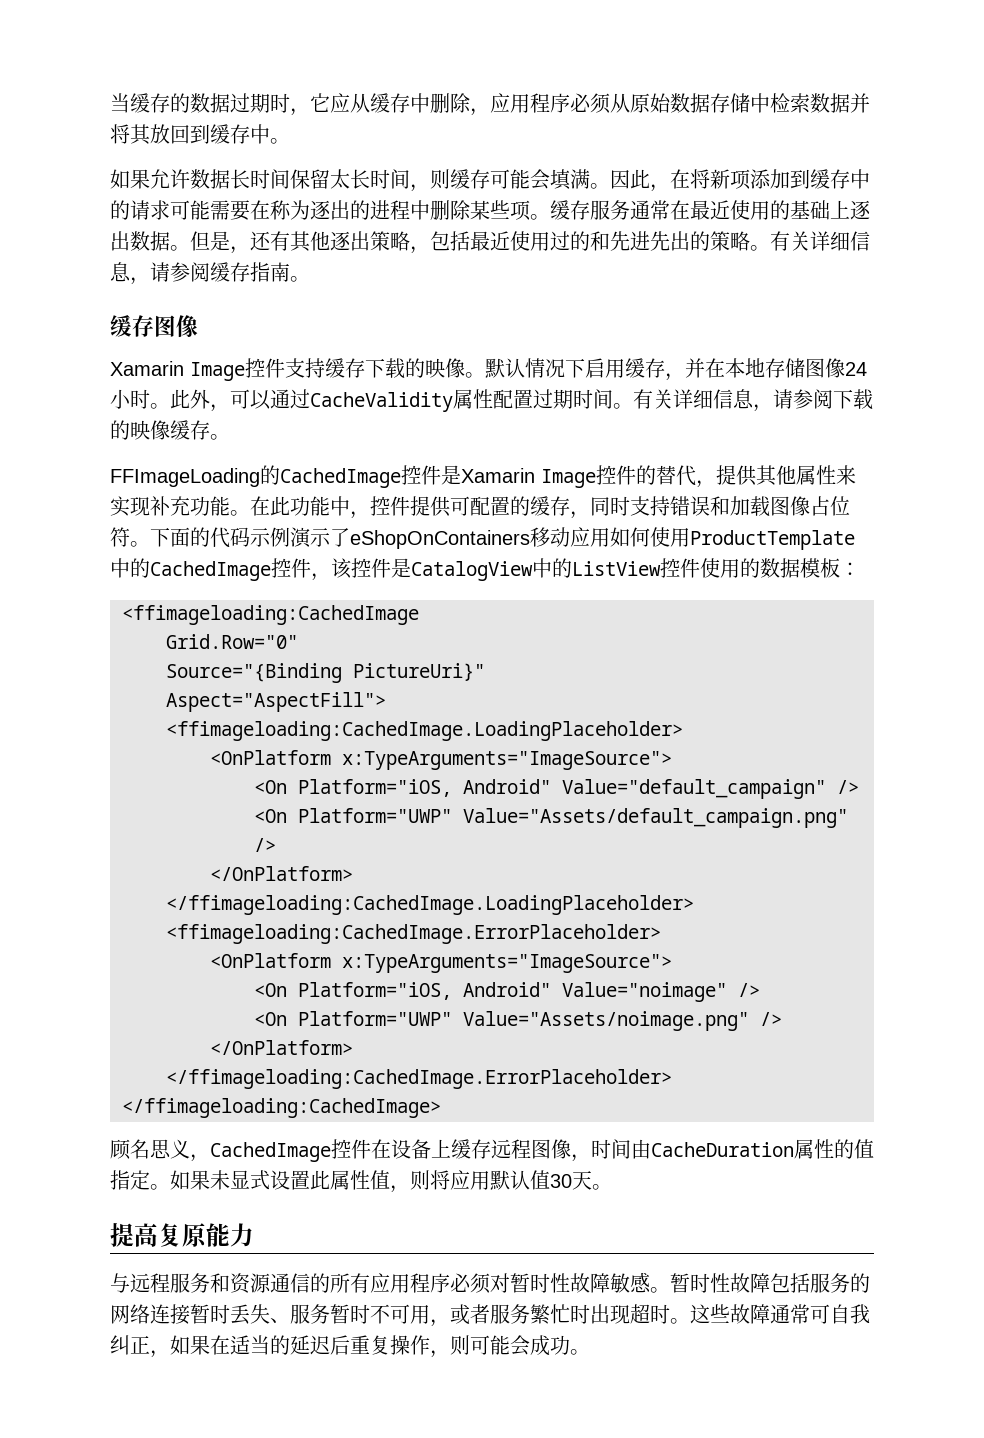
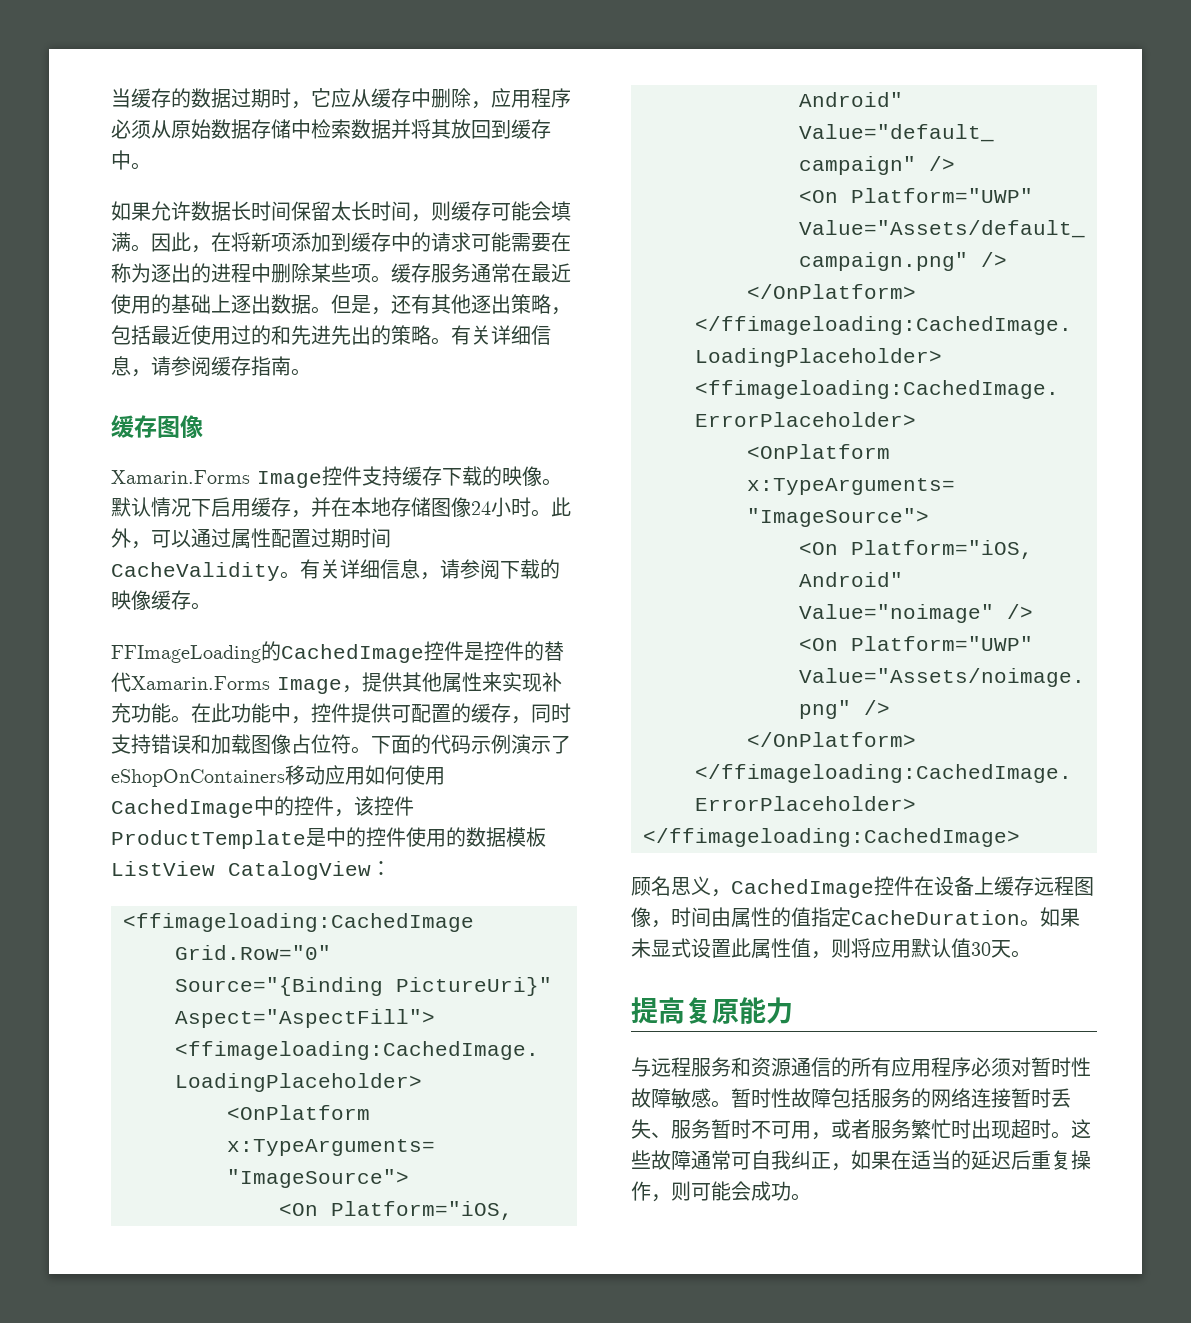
- Xamarin Image控件支持缓存下载的映像。
+ Xamarin.Forms Image控件支持缓存下载的映像。
- 此外，可以通过CacheValidity属性配置过期时间。
+ 此外，可以通过属性配置过期时间CacheValidity。
- FFImageLoading的CachedImage控件是Xamarin Image控件的替代，提供其他属性来实现补充功能。
+ FFImageLoading的CachedImage控件是控件的替代Xamarin.Forms Image，提供其他属性来实现补充功能。
- 下面的代码示例演示了eShopOnContainers移动应用如何使用ProductTemplate中的CachedImage控件，该控件是CatalogView中的ListView控件使用的数据模板：
+ 下面的代码示例演示了eShopOnContainers移动应用如何使用CachedImage中的控件，该控件ProductTemplate是中的控件使用的数据模板ListView CatalogView：
- 顾名思义，CachedImage控件在设备上缓存远程图像，时间由CacheDuration属性的值指定。
+ 顾名思义，CachedImage控件在设备上缓存远程图像，时间由属性的值指定CacheDuration。

